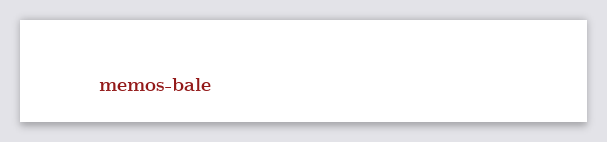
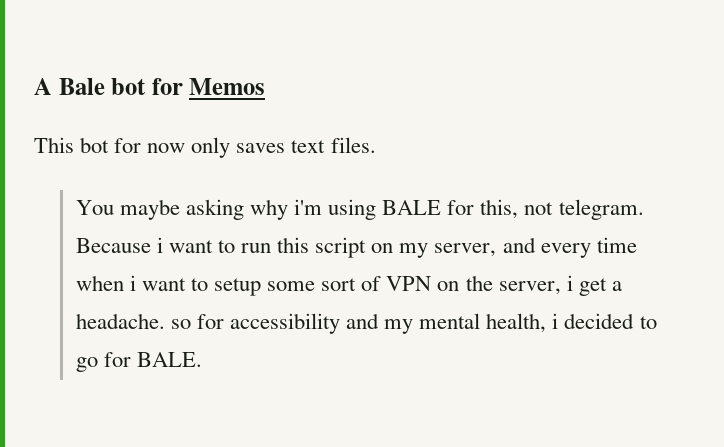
- memos-bale
+ A Bale bot for Memos
+ This bot for now only saves text files.
+ You maybe asking why i'm using BALE for this, not telegram. Because i want to run this script on my server, and every time when i want to setup some sort of VPN on the server, i get a headache. so for accessibility and my mental health, i decided to go for BALE.

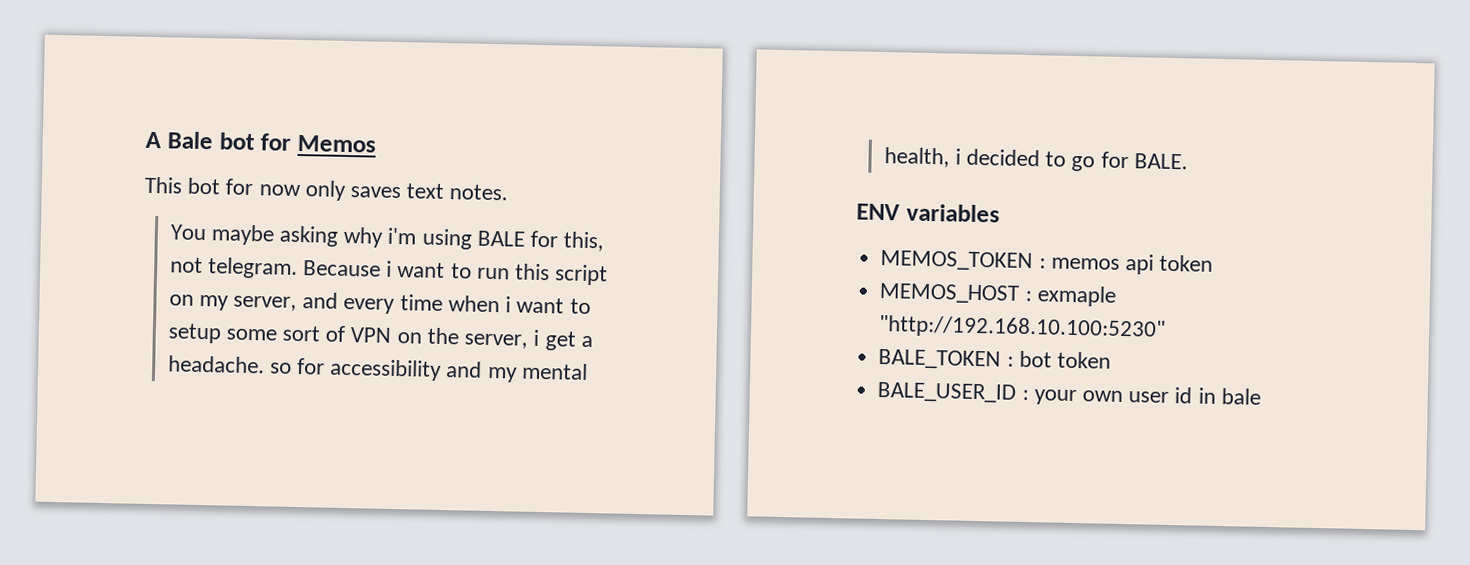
- This bot for now only saves text files.
+ This bot for now only saves text notes.
+ ENV variables
+ MEMOS_TOKEN : memos api token
+ MEMOS_HOST : exmaple "http://192.168.10.100:5230"
+ BALE_TOKEN : bot token
+ BALE_USER_ID : your own user id in bale

